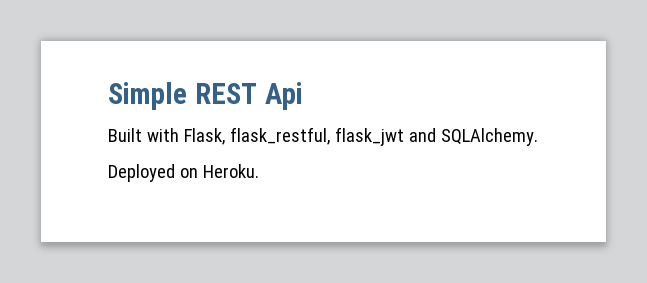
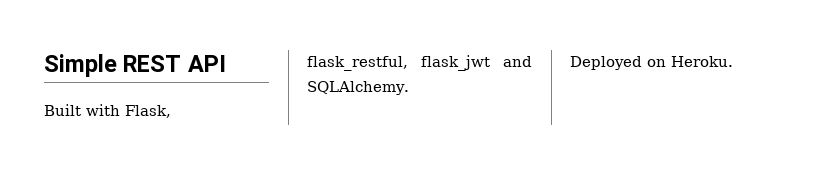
- Simple REST Api
+ Simple REST API

